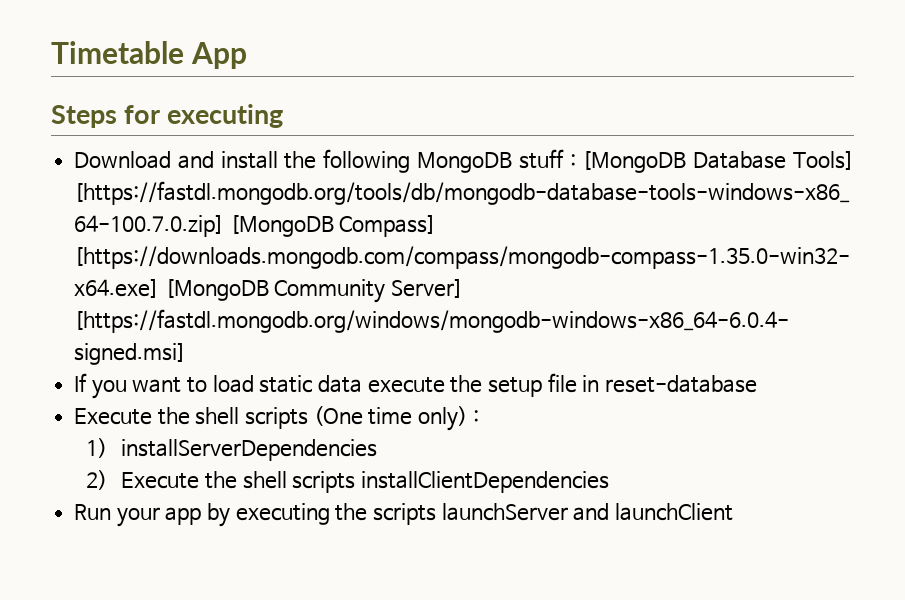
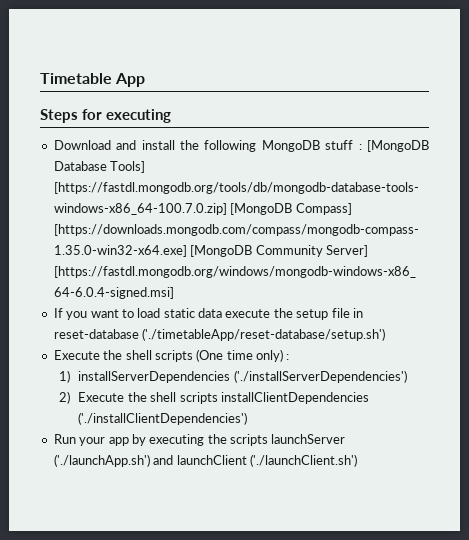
- If you want to load static data execute the setup file in reset-database
+ If you want to load static data execute the setup file in reset-database ('./timetableApp/reset-database/setup.sh')
- 1) installServerDependencies
+ 1) installServerDependencies ('./installServerDependencies')
- 2) Execute the shell scripts installClientDependencies
+ 2) Execute the shell scripts installClientDependencies ('./installClientDependencies')
- Run your app by executing the scripts launchServer and launchClient
+ Run your app by executing the scripts launchServer ('./launchApp.sh') and launchClient ('./launchClient.sh')

